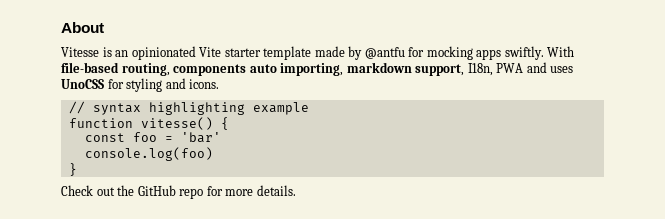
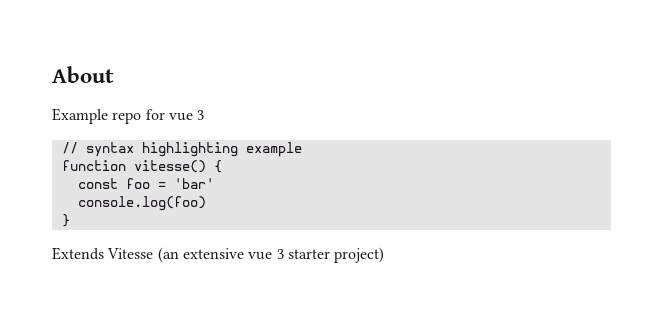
- Vitesse is an opinionated Vite starter template made by @antfu for mocking apps swiftly. With file-based routing, components auto importing, markdown support, I18n, PWA and uses UnoCSS for styling and icons.
+ Example repo for vue 3
- Check out the GitHub repo for more details.
+ Extends Vitesse (an extensive vue 3 starter project)

